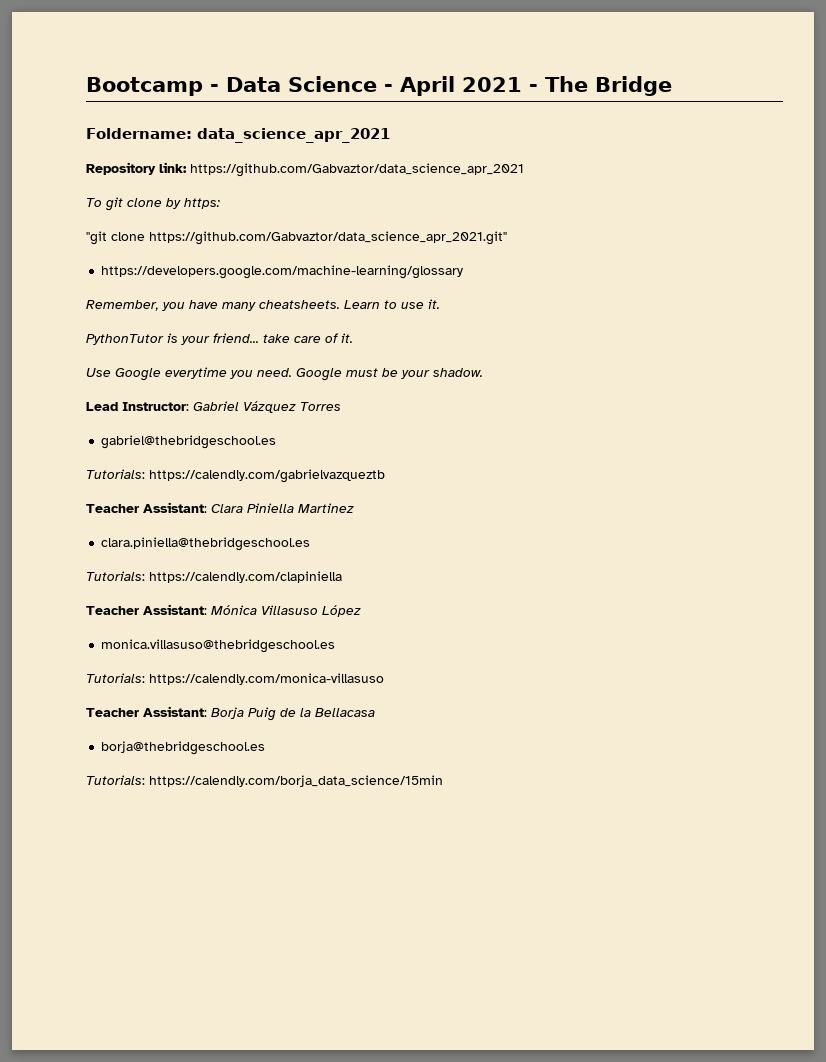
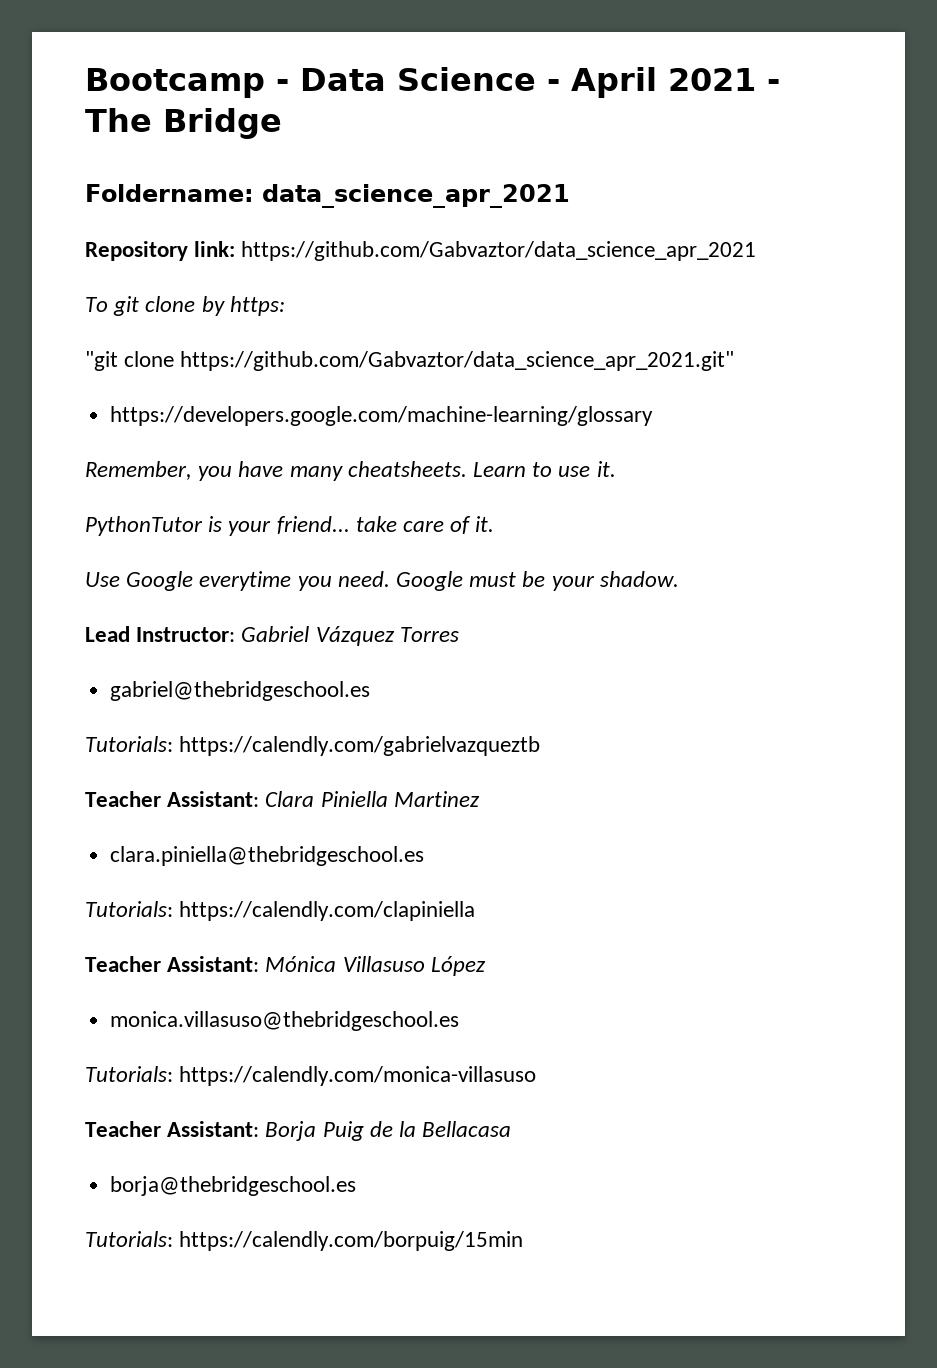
- Tutorials: https://calendly.com/borja_data_science/15min
+ Tutorials: https://calendly.com/borpuig/15min

